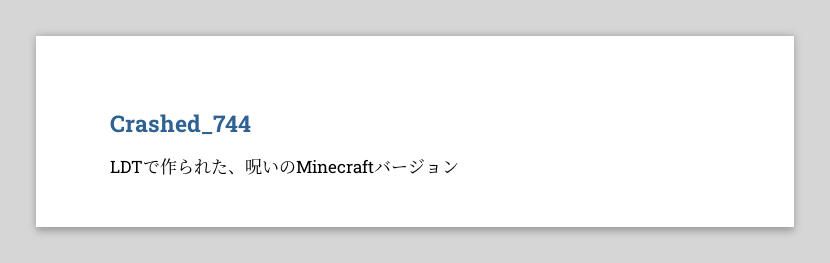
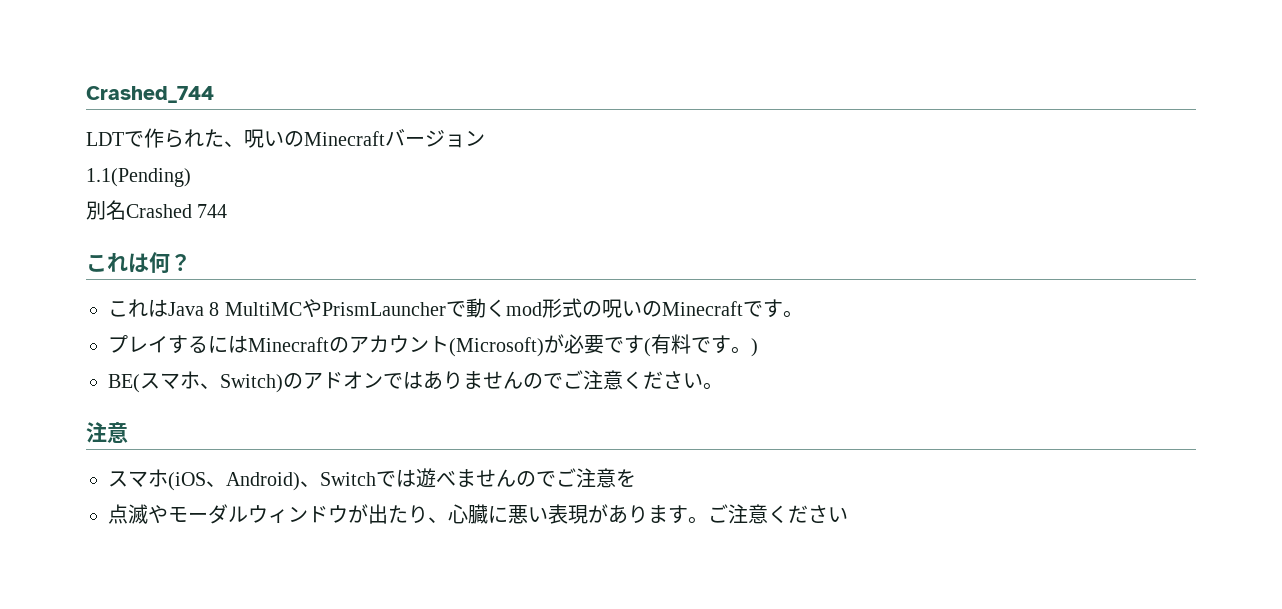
+ 1.1(Pending)
+ 別名Crashed 744
+ これは何？
+ これはJava 8 MultiMCやPrismLauncherで動くmod形式の呪いのMinecraftです。
+ プレイするにはMinecraftのアカウント(Microsoft)が必要です(有料です。)
+ BE(スマホ、Switch)のアドオンではありませんのでご注意ください。
+ 注意
+ スマホ(iOS、Android)、Switchでは遊べませんのでご注意を
+ 点滅やモーダルウィンドウが出たり、心臓に悪い表現があります。ご注意ください

